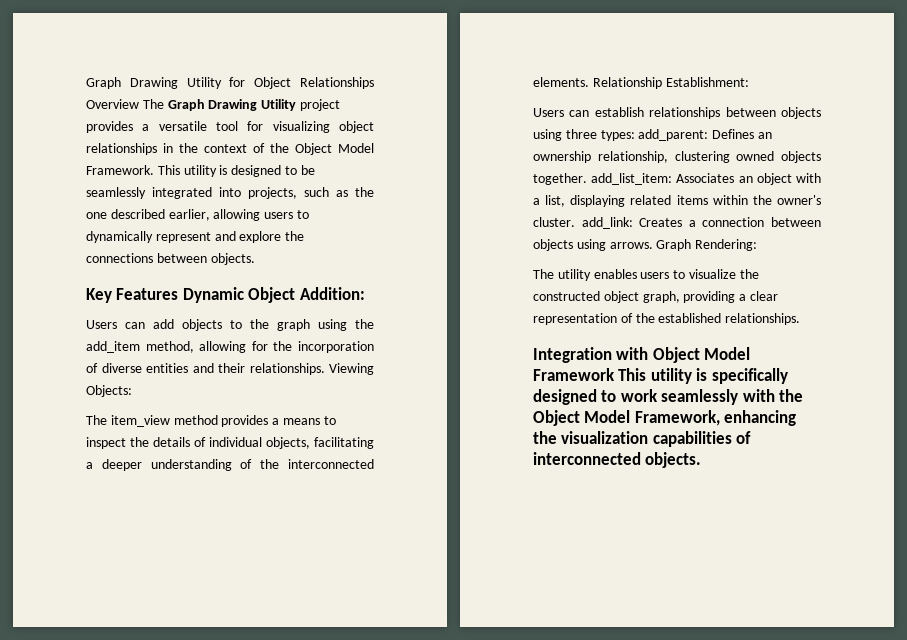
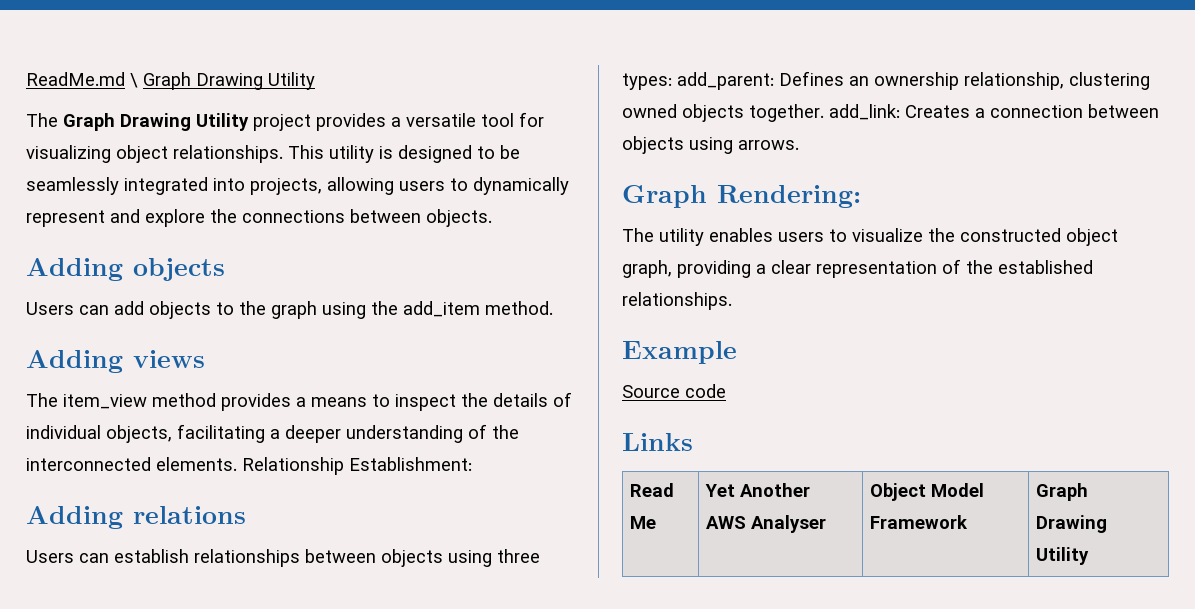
- Graph Drawing Utility for Object Relationships Overview The Graph Drawing Utility project provides a versatile tool for visualizing object relationships in the context of the Object Model Framework.
+ ReadMe.md \ Graph Drawing Utility
+ The Graph Drawing Utility project provides a versatile tool for visualizing object relationships.
- This utility is designed to be seamlessly integrated into projects, such as the one described earlier, allowing users to dynamically represent and explore the connections between objects.
+ This utility is designed to be seamlessly integrated into projects, allowing users to dynamically represent and explore the connections between objects.
- Key Features Dynamic Object Addition:
+ Adding objects
- Users can add objects to the graph using the add_item method, allowing for the incorporation of diverse entities and their relationships. Viewing Objects:
+ Users can add objects to the graph using the add_item method.
+ Adding views
+ Adding relations
- Users can establish relationships between objects using three types: add_parent: Defines an ownership relationship, clustering owned objects together. add_list_item: Associates an object with a list, displaying related items within the owner's cluster. add_link: Creates a connection between objects using arrows. Graph Rendering:
+ Users can establish relationships between objects using three types: add_parent: Defines an ownership relationship, clustering owned objects together. add_link: Creates a connection between objects using arrows.
+ Graph Rendering:
- Integration with Object Model Framework This utility is specifically designed to work seamlessly with the Object Model Framework, enhancing the visualization capabilities of interconnected objects.
+ Example
+ Source code
+ Links
+ Read Me | Yet Another AWS Analyser | Object Model Framework | Graph Drawing Utility

